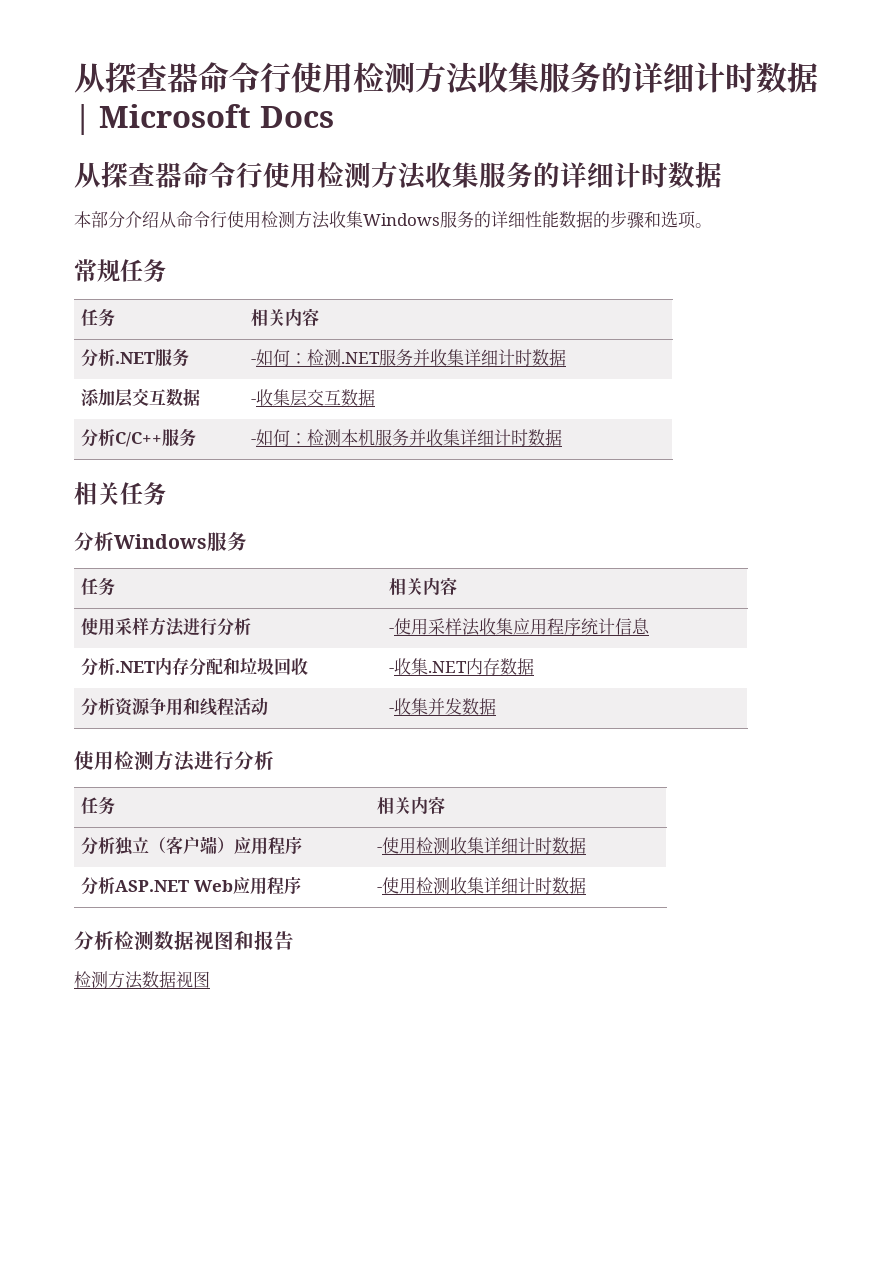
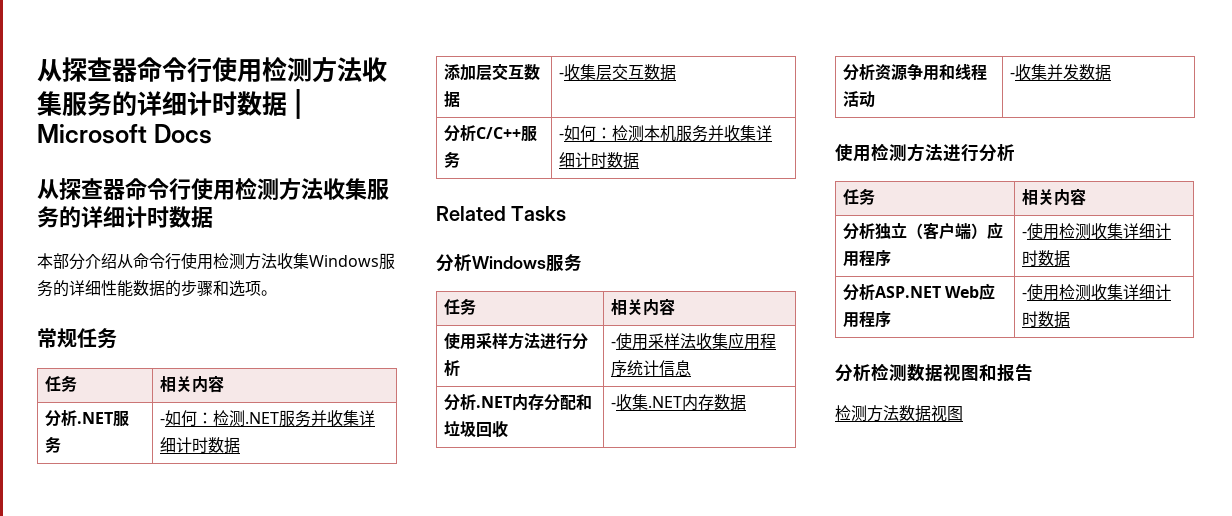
- 相关任务
+ Related Tasks

